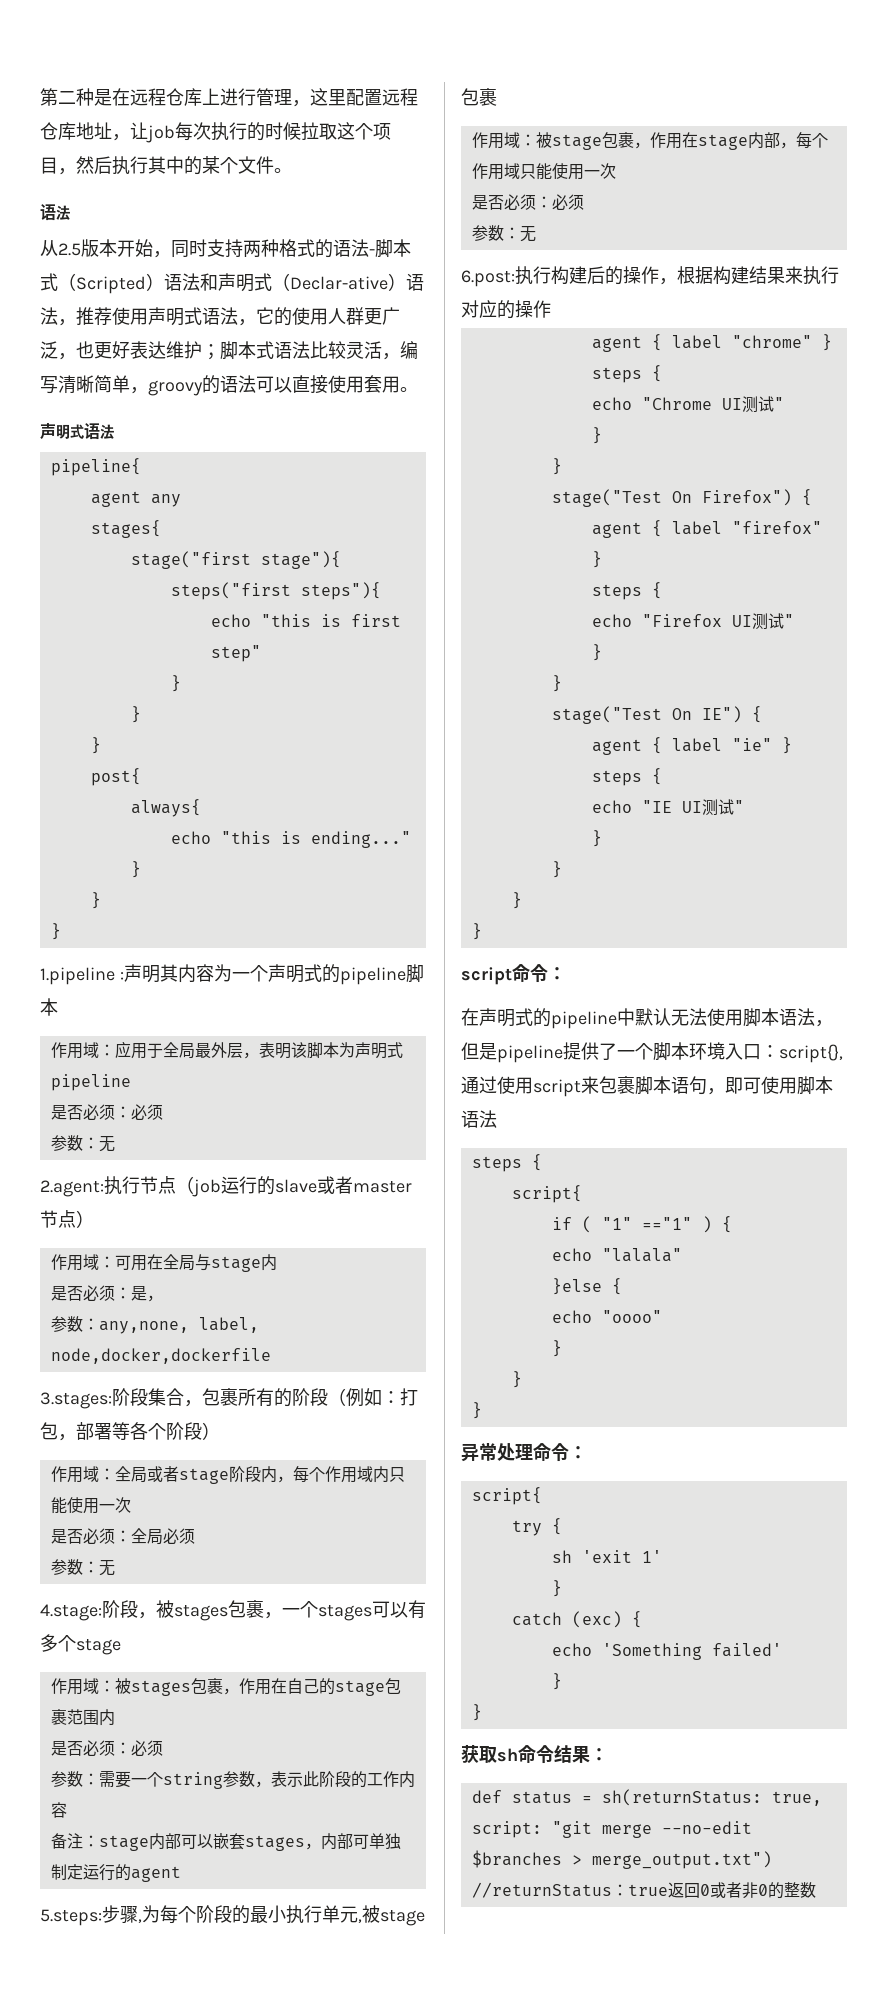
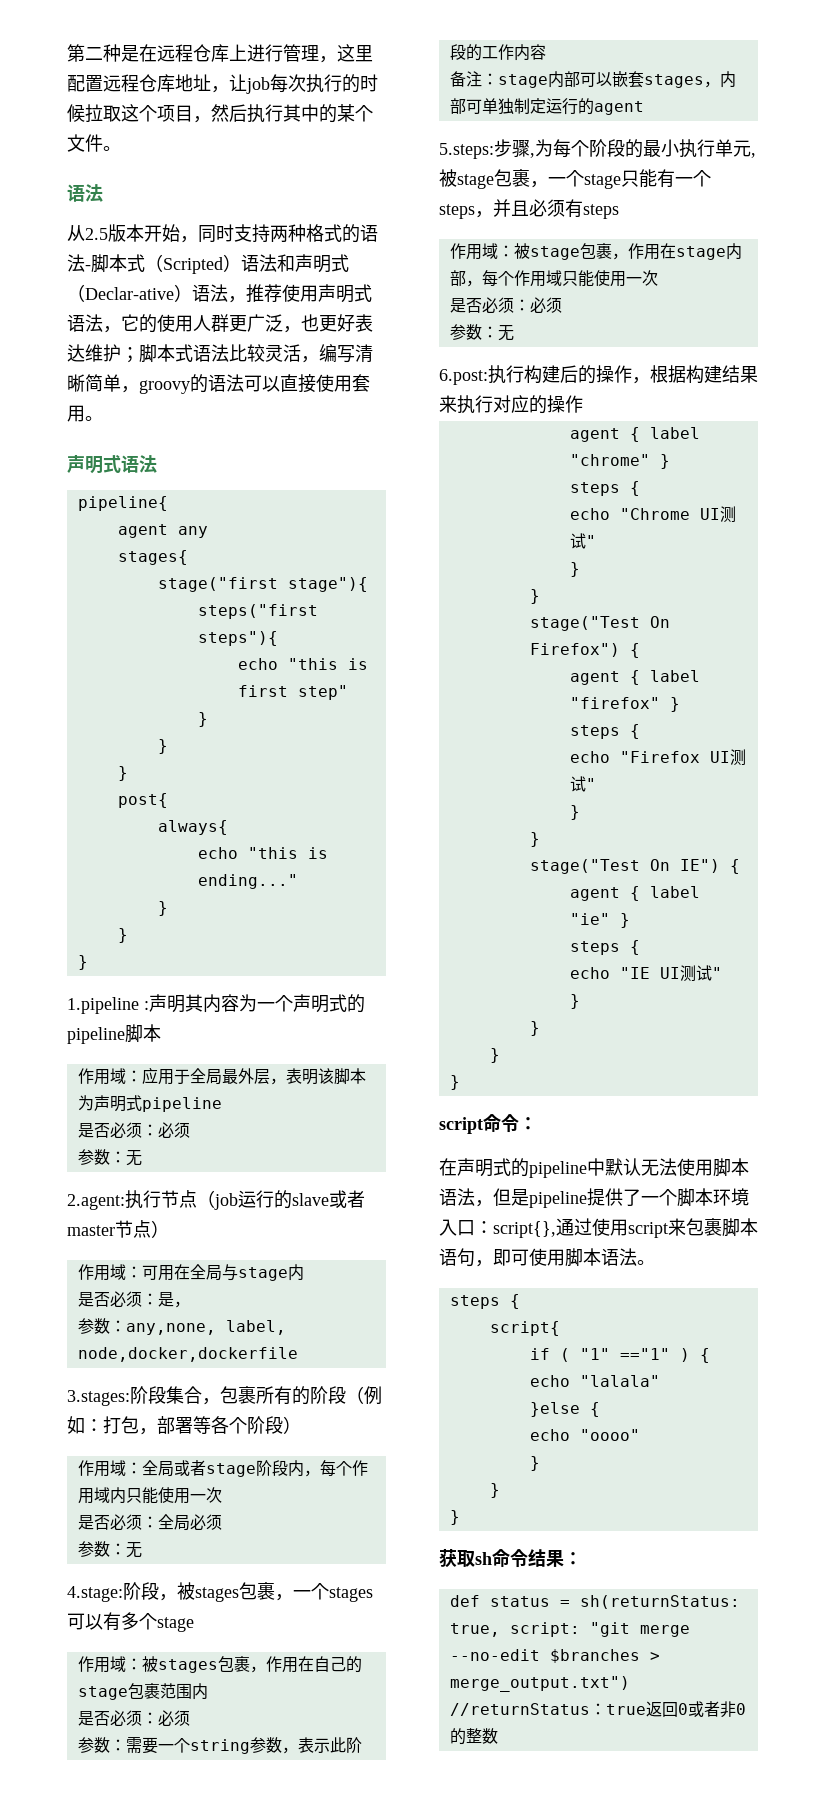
- 5.steps:步骤,为每个阶段的最小执行单元,被stage包裹
+ 5.steps:步骤,为每个阶段的最小执行单元,被stage包裹，一个stage只能有一个steps，并且必须有steps
- 在声明式的pipeline中默认无法使用脚本语法，但是pipeline提供了一个脚本环境入口：script{},通过使用script来包裹脚本语句，即可使用脚本语法
+ 在声明式的pipeline中默认无法使用脚本语法，但是pipeline提供了一个脚本环境入口：script{},通过使用script来包裹脚本语句，即可使用脚本语法。
- 异常处理命令：
- script{
- try {
- sh 'exit 1'
- }
- catch (exc) {
- echo 'Something failed'
- }
- }

